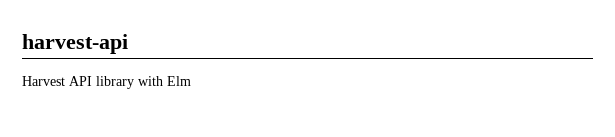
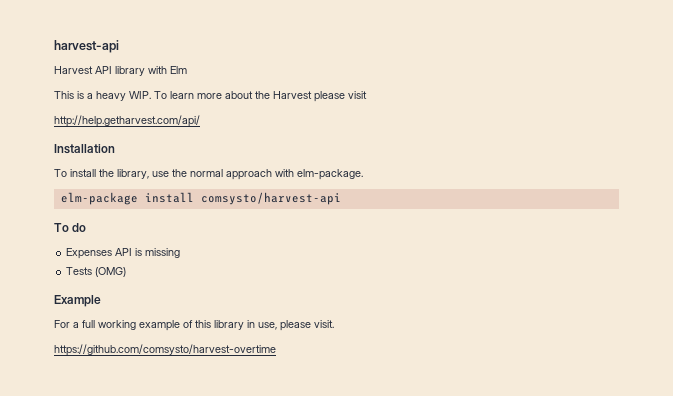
+ This is a heavy WIP. To learn more about the Harvest please visit
+ http://help.getharvest.com/api/
+ Installation
+ To install the library, use the normal approach with elm-package.
+ elm-package install comsysto/harvest-api
+ To do
+ Expenses API is missing
+ Tests (OMG)
+ Example
+ For a full working example of this library in use, please visit.
+ https://github.com/comsysto/harvest-overtime

